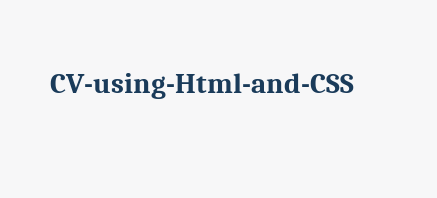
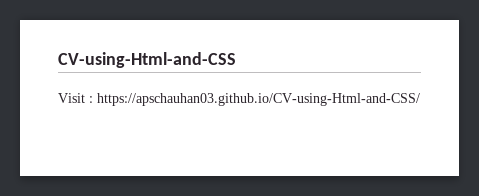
+ Visit : https://apschauhan03.github.io/CV-using-Html-and-CSS/

